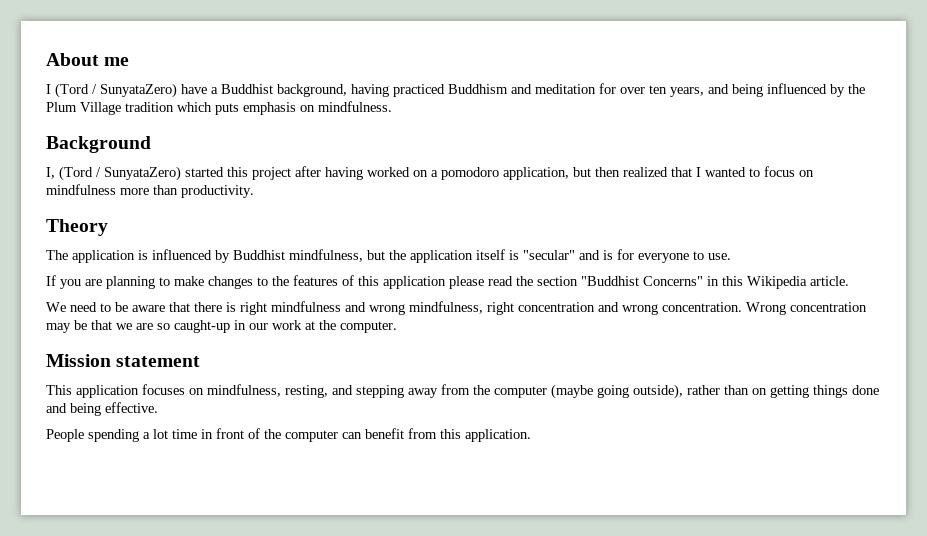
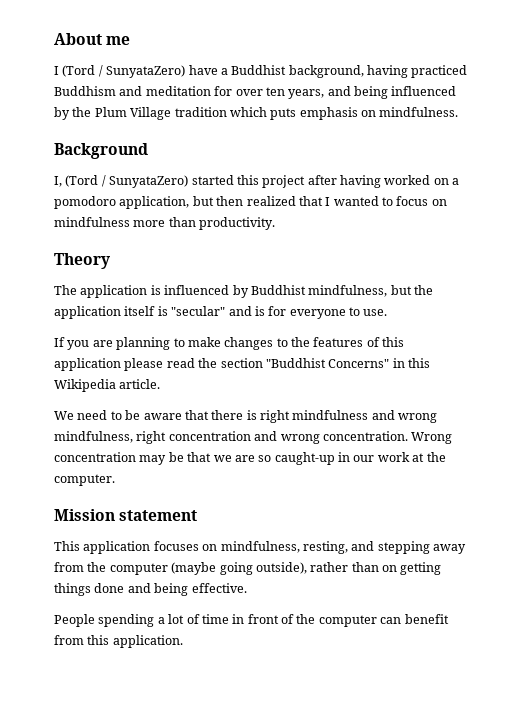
- People spending a lot time in front of the computer can benefit from this application.
+ People spending a lot of time in front of the computer can benefit from this application.

